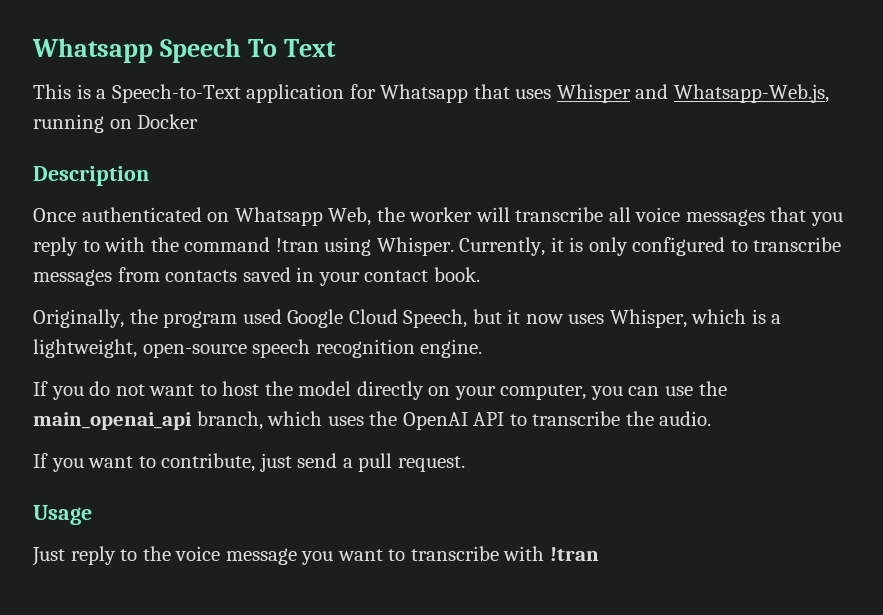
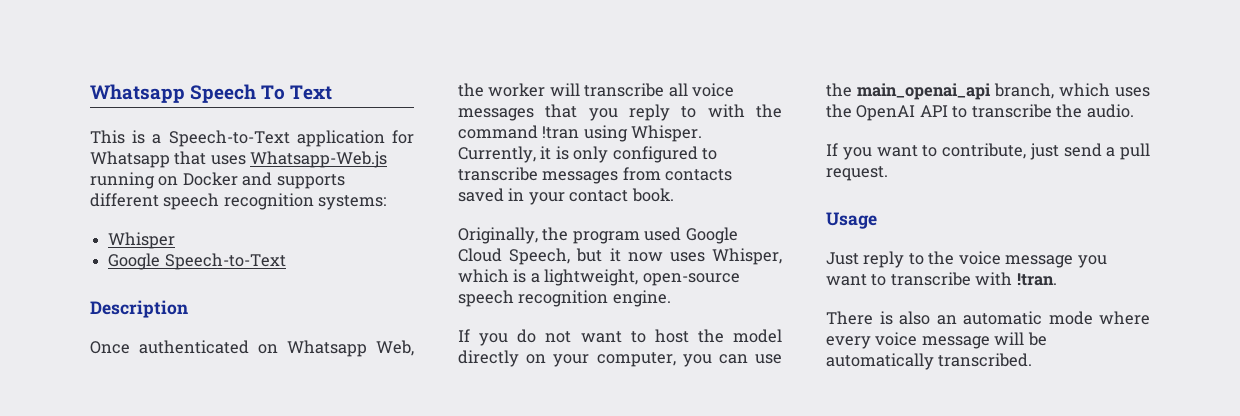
- This is a Speech-to-Text application for Whatsapp that uses Whisper and Whatsapp-Web.js, running on Docker
+ This is a Speech-to-Text application for Whatsapp that uses Whatsapp-Web.js running on Docker and supports different speech recognition systems:
+ Whisper
+ Google Speech-to-Text
- Just reply to the voice message you want to transcribe with !tran
+ Just reply to the voice message you want to transcribe with !tran.
+ There is also an automatic mode where every voice message will be automatically transcribed.

